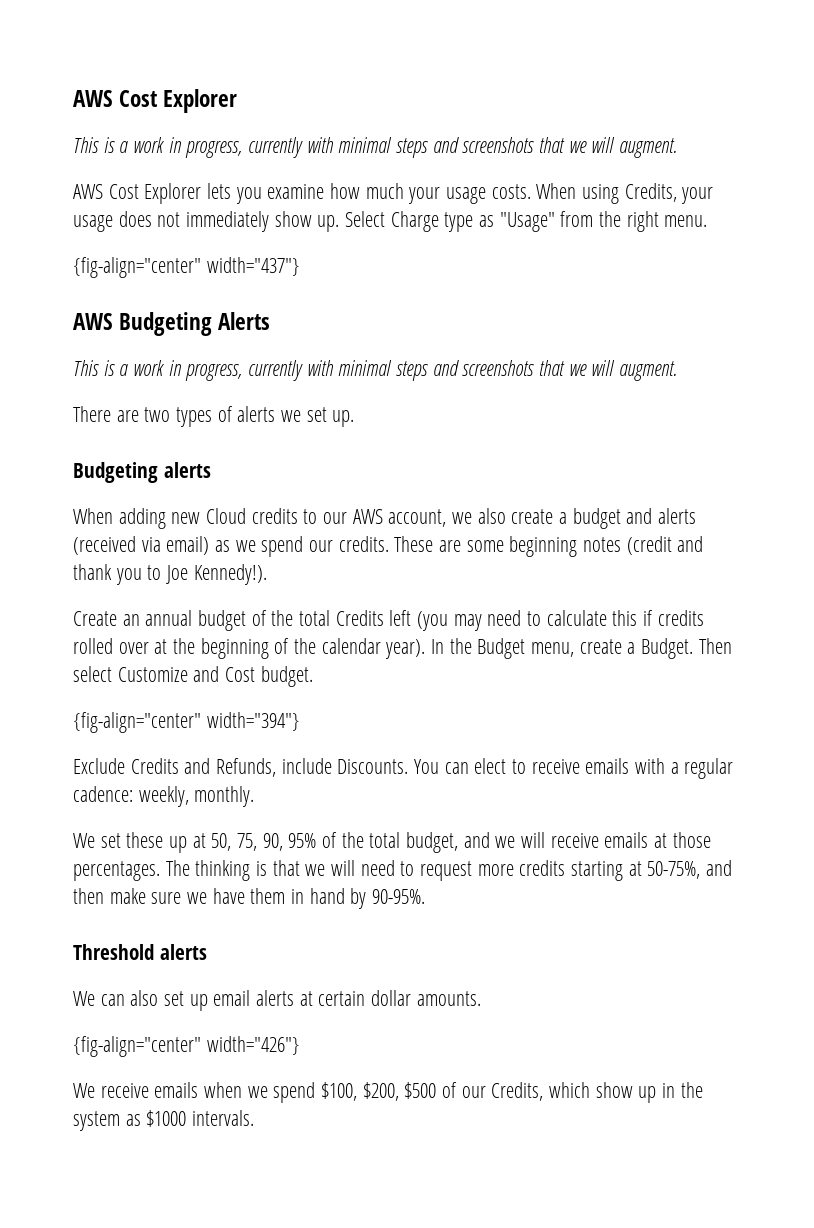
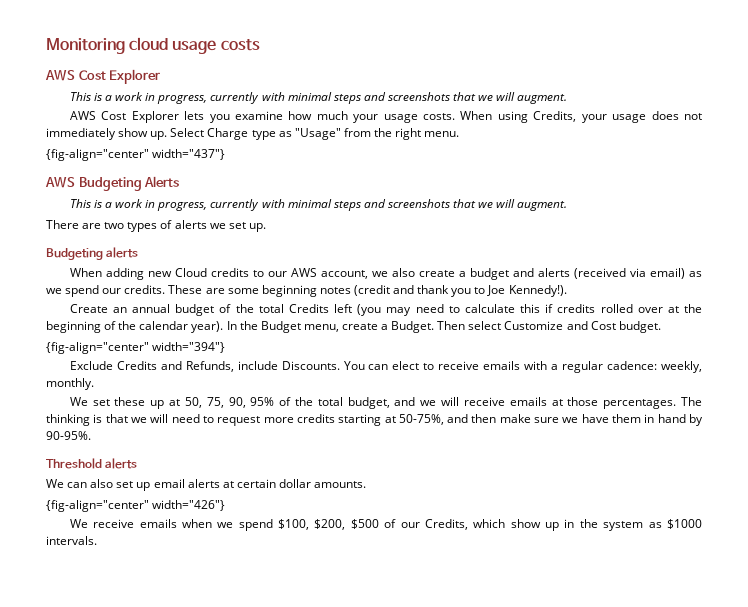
+ Monitoring cloud usage costs

